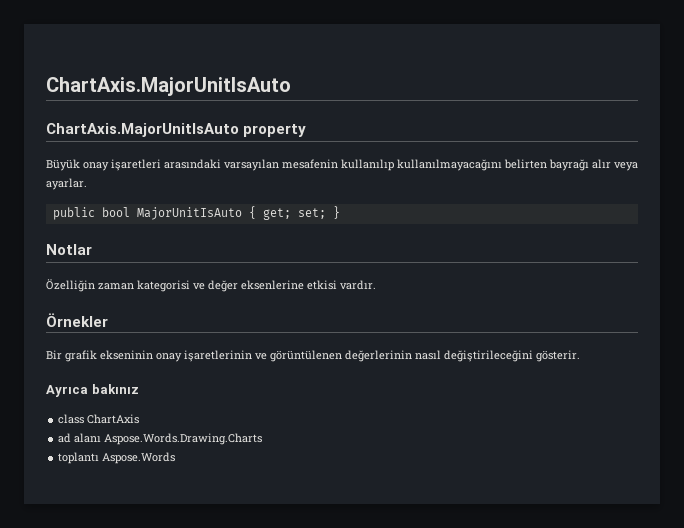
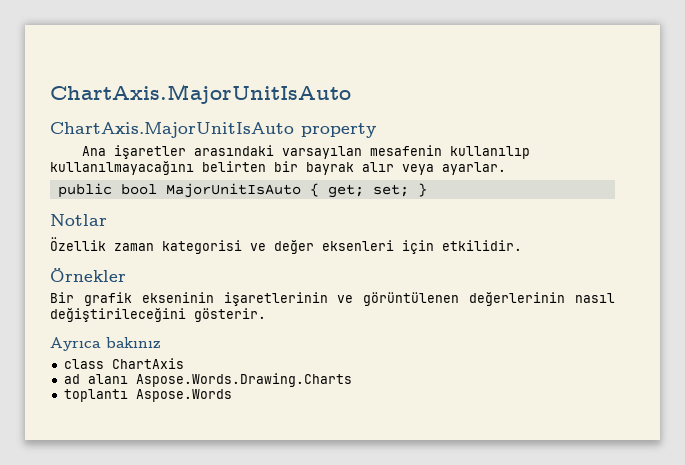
- Büyük onay işaretleri arasındaki varsayılan mesafenin kullanılıp kullanılmayacağını belirten bayrağı alır veya ayarlar.
+ Ana işaretler arasındaki varsayılan mesafenin kullanılıp kullanılmayacağını belirten bir bayrak alır veya ayarlar.
- Özelliğin zaman kategorisi ve değer eksenlerine etkisi vardır.
+ Özellik zaman kategorisi ve değer eksenleri için etkilidir.
- Bir grafik ekseninin onay işaretlerinin ve görüntülenen değerlerinin nasıl değiştirileceğini gösterir.
+ Bir grafik ekseninin işaretlerinin ve görüntülenen değerlerinin nasıl değiştirileceğini gösterir.

